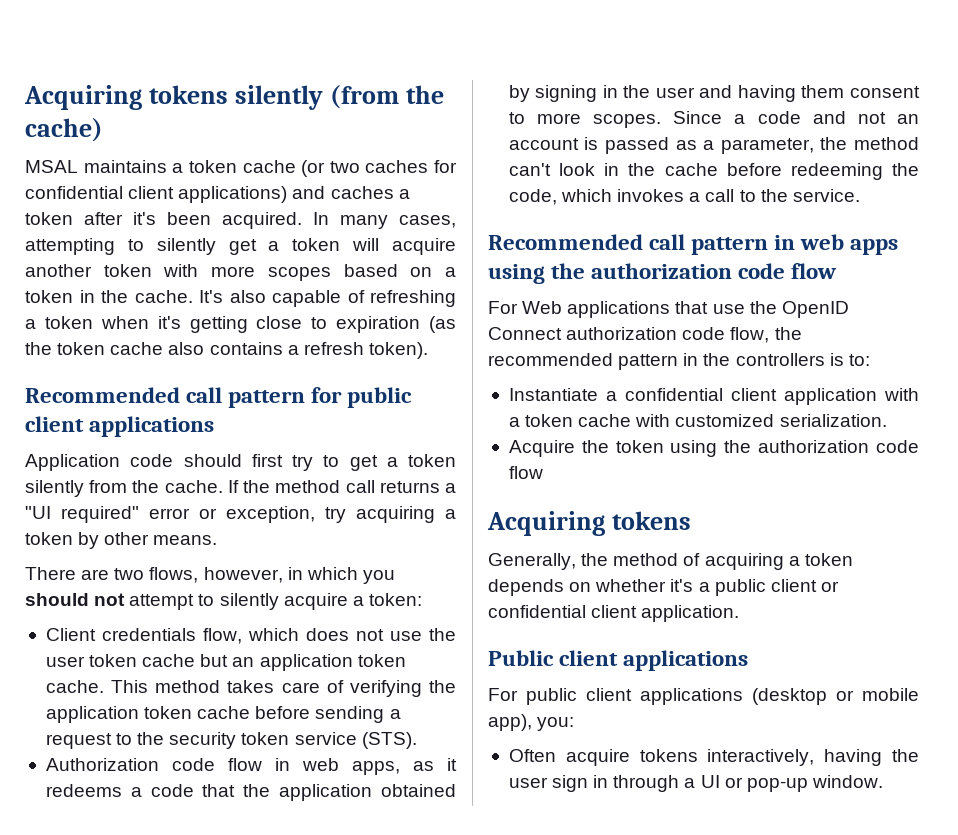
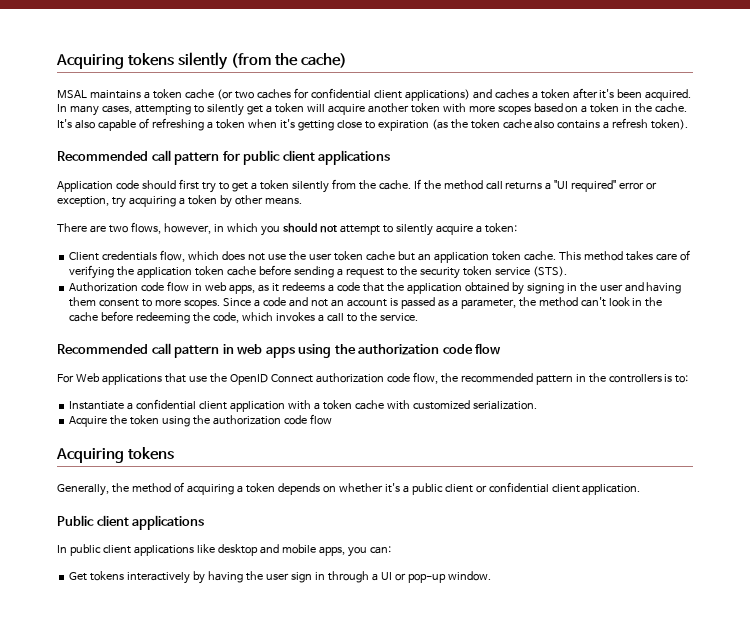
- For public client applications (desktop or mobile app), you:
- Often acquire tokens interactively, having the user sign in through a UI or pop-up window.
+ In public client applications like desktop and mobile apps, you can:
+ Get tokens interactively by having the user sign in through a UI or pop-up window.

